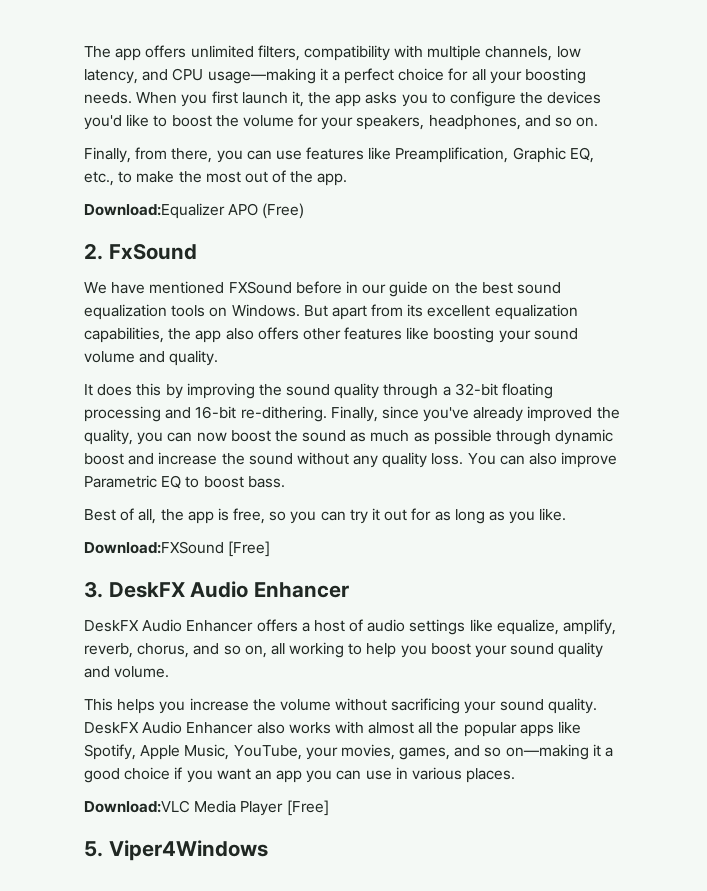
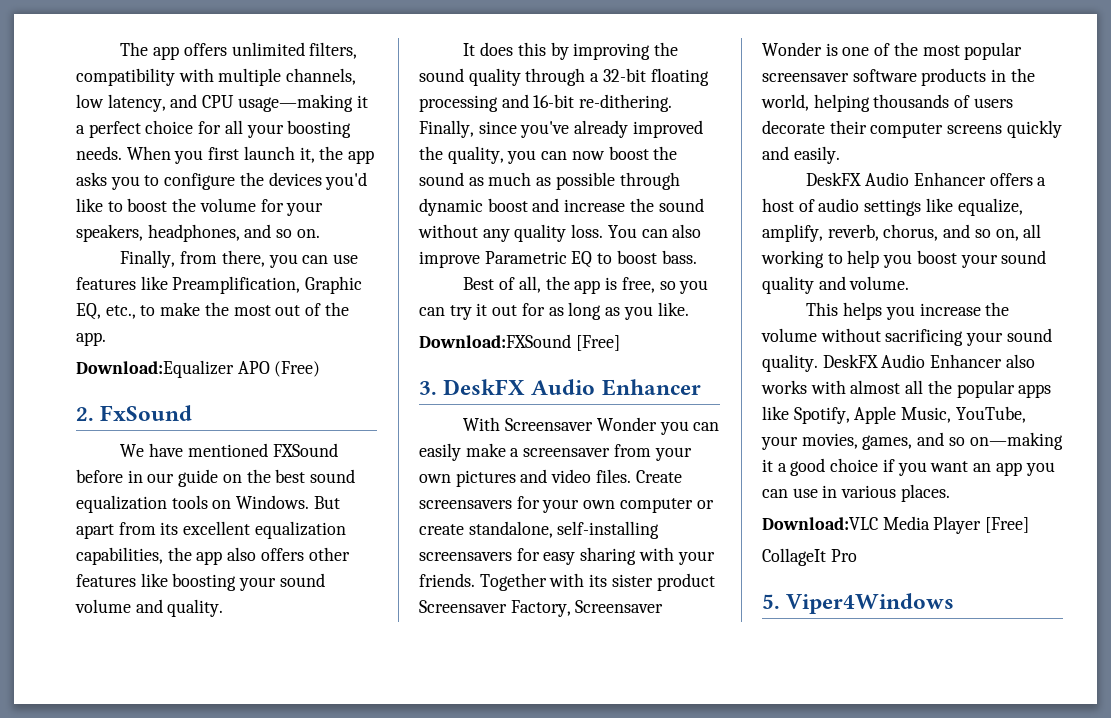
+ With Screensaver Wonder you can easily make a screensaver from your own pictures and video files. Create screensavers for your own computer or create standalone, self-installing screensavers for easy sharing with your friends. Together with its sister product Screensaver Factory, Screensaver Wonder is one of the most popular screensaver software products in the world, helping thousands of users decorate their computer screens quickly and easily.
+ CollageIt Pro

